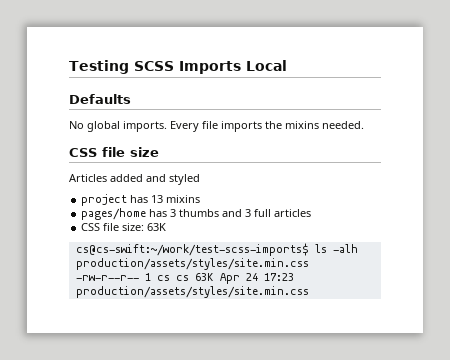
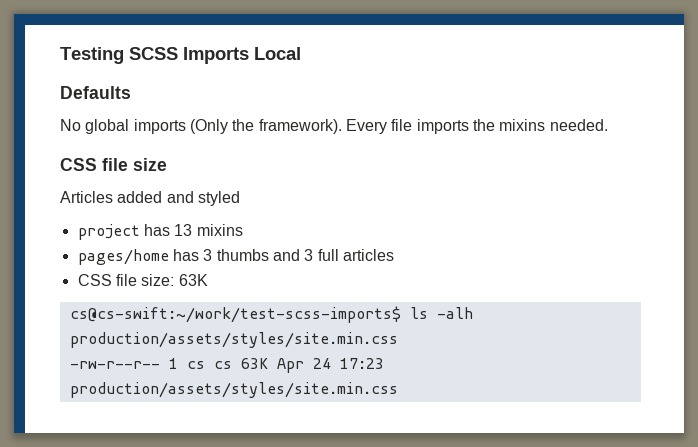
- No global imports.
+ No global imports (Only the framework).

